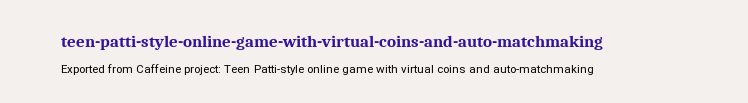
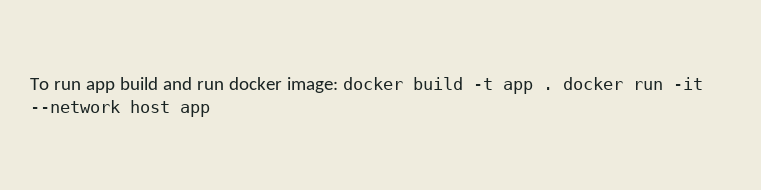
- teen-patti-style-online-game-with-virtual-coins-and-auto-matchmaking
- Exported from Caffeine project: Teen Patti-style online game with virtual coins and auto-matchmaking
+ To run app build and run docker image: docker build -t app . docker run -it --network host app

